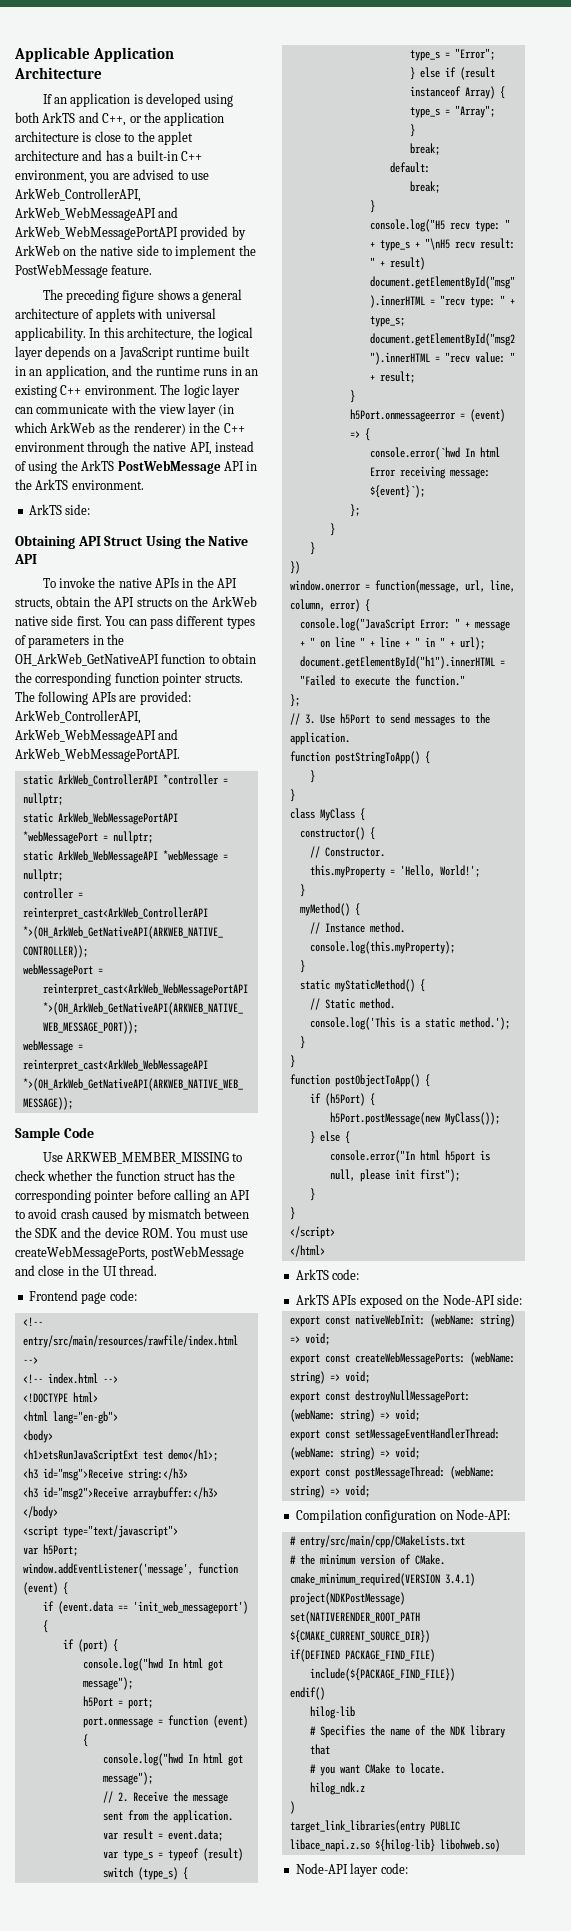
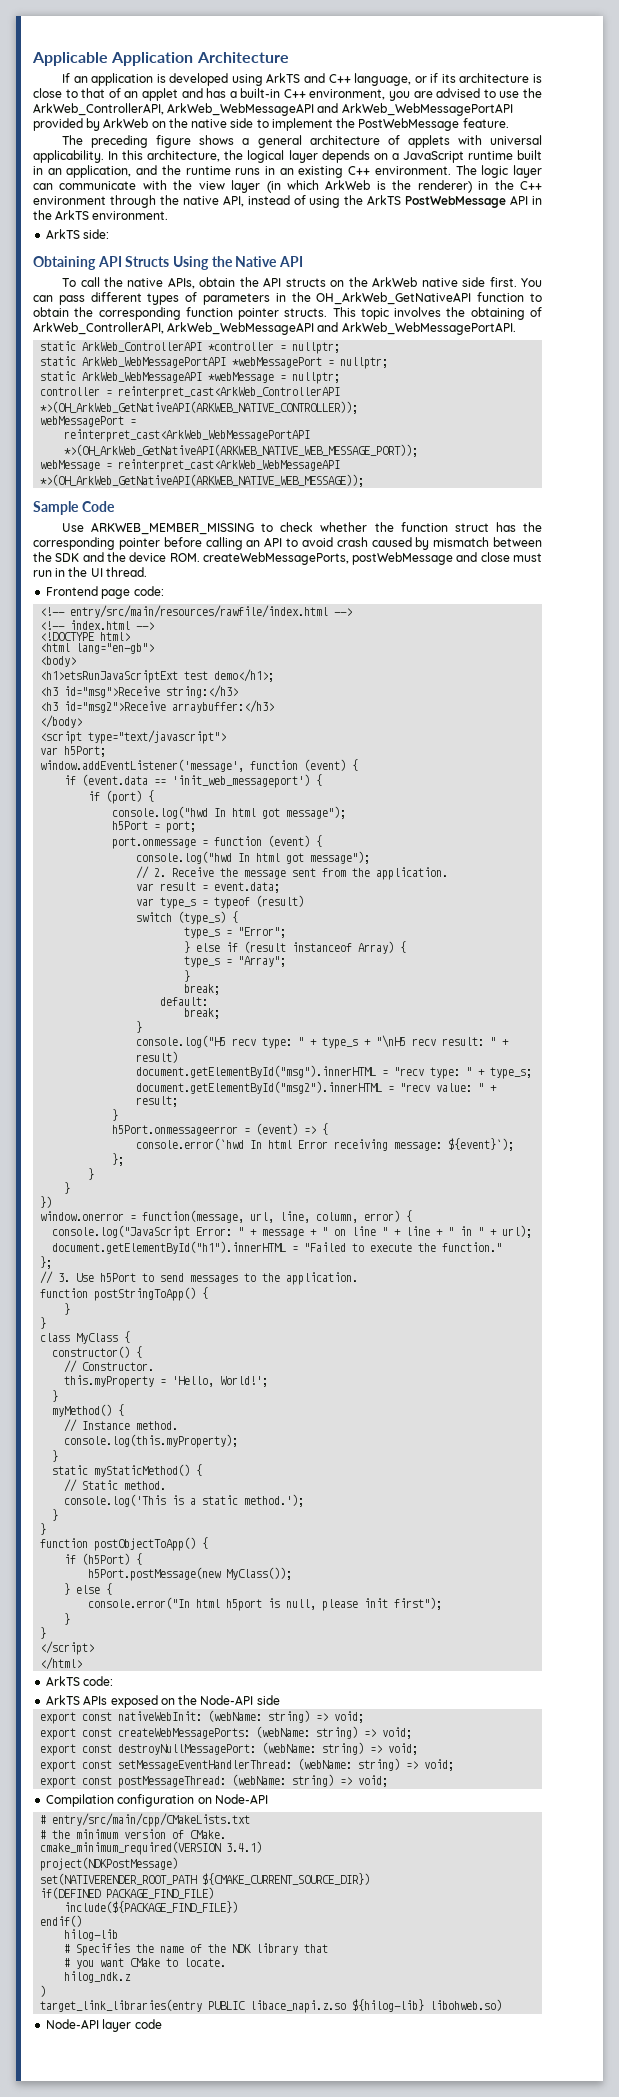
- If an application is developed using both ArkTS and C++, or the application architecture is close to the applet architecture and has a built-in C++ environment, you are advised to use ArkWeb_ControllerAPI, ArkWeb_WebMessageAPI and ArkWeb_WebMessagePortAPI provided by ArkWeb on the native side to implement the PostWebMessage feature.
+ If an application is developed using ArkTS and C++ language, or if its architecture is close to that of an applet and has a built-in C++ environment, you are advised to use the ArkWeb_ControllerAPI, ArkWeb_WebMessageAPI and ArkWeb_WebMessagePortAPI provided by ArkWeb on the native side to implement the PostWebMessage feature.
- The logic layer can communicate with the view layer (in which ArkWeb as the renderer) in the C++ environment through the native API, instead of using the ArkTS PostWebMessage API in the ArkTS environment.
+ The logic layer can communicate with the view layer (in which ArkWeb is the renderer) in the C++ environment through the native API, instead of using the ArkTS PostWebMessage API in the ArkTS environment.
- Obtaining API Struct Using the Native API
+ Obtaining API Structs Using the Native API
- To invoke the native APIs in the API structs, obtain the API structs on the ArkWeb native side first.
+ To call the native APIs, obtain the API structs on the ArkWeb native side first.
- The following APIs are provided: ArkWeb_ControllerAPI, ArkWeb_WebMessageAPI and ArkWeb_WebMessagePortAPI.
+ This topic involves the obtaining of ArkWeb_ControllerAPI, ArkWeb_WebMessageAPI and ArkWeb_WebMessagePortAPI.
- Use ARKWEB_MEMBER_MISSING to check whether the function struct has the corresponding pointer before calling an API to avoid crash caused by mismatch between the SDK and the device ROM. You must use createWebMessagePorts, postWebMessage and close in the UI thread.
+ Use ARKWEB_MEMBER_MISSING to check whether the function struct has the corresponding pointer before calling an API to avoid crash caused by mismatch between the SDK and the device ROM. createWebMessagePorts, postWebMessage and close must run in the UI thread.
- ArkTS APIs exposed on the Node-API side:
+ ArkTS APIs exposed on the Node-API side
- Compilation configuration on Node-API:
+ Compilation configuration on Node-API
- Node-API layer code:
+ Node-API layer code

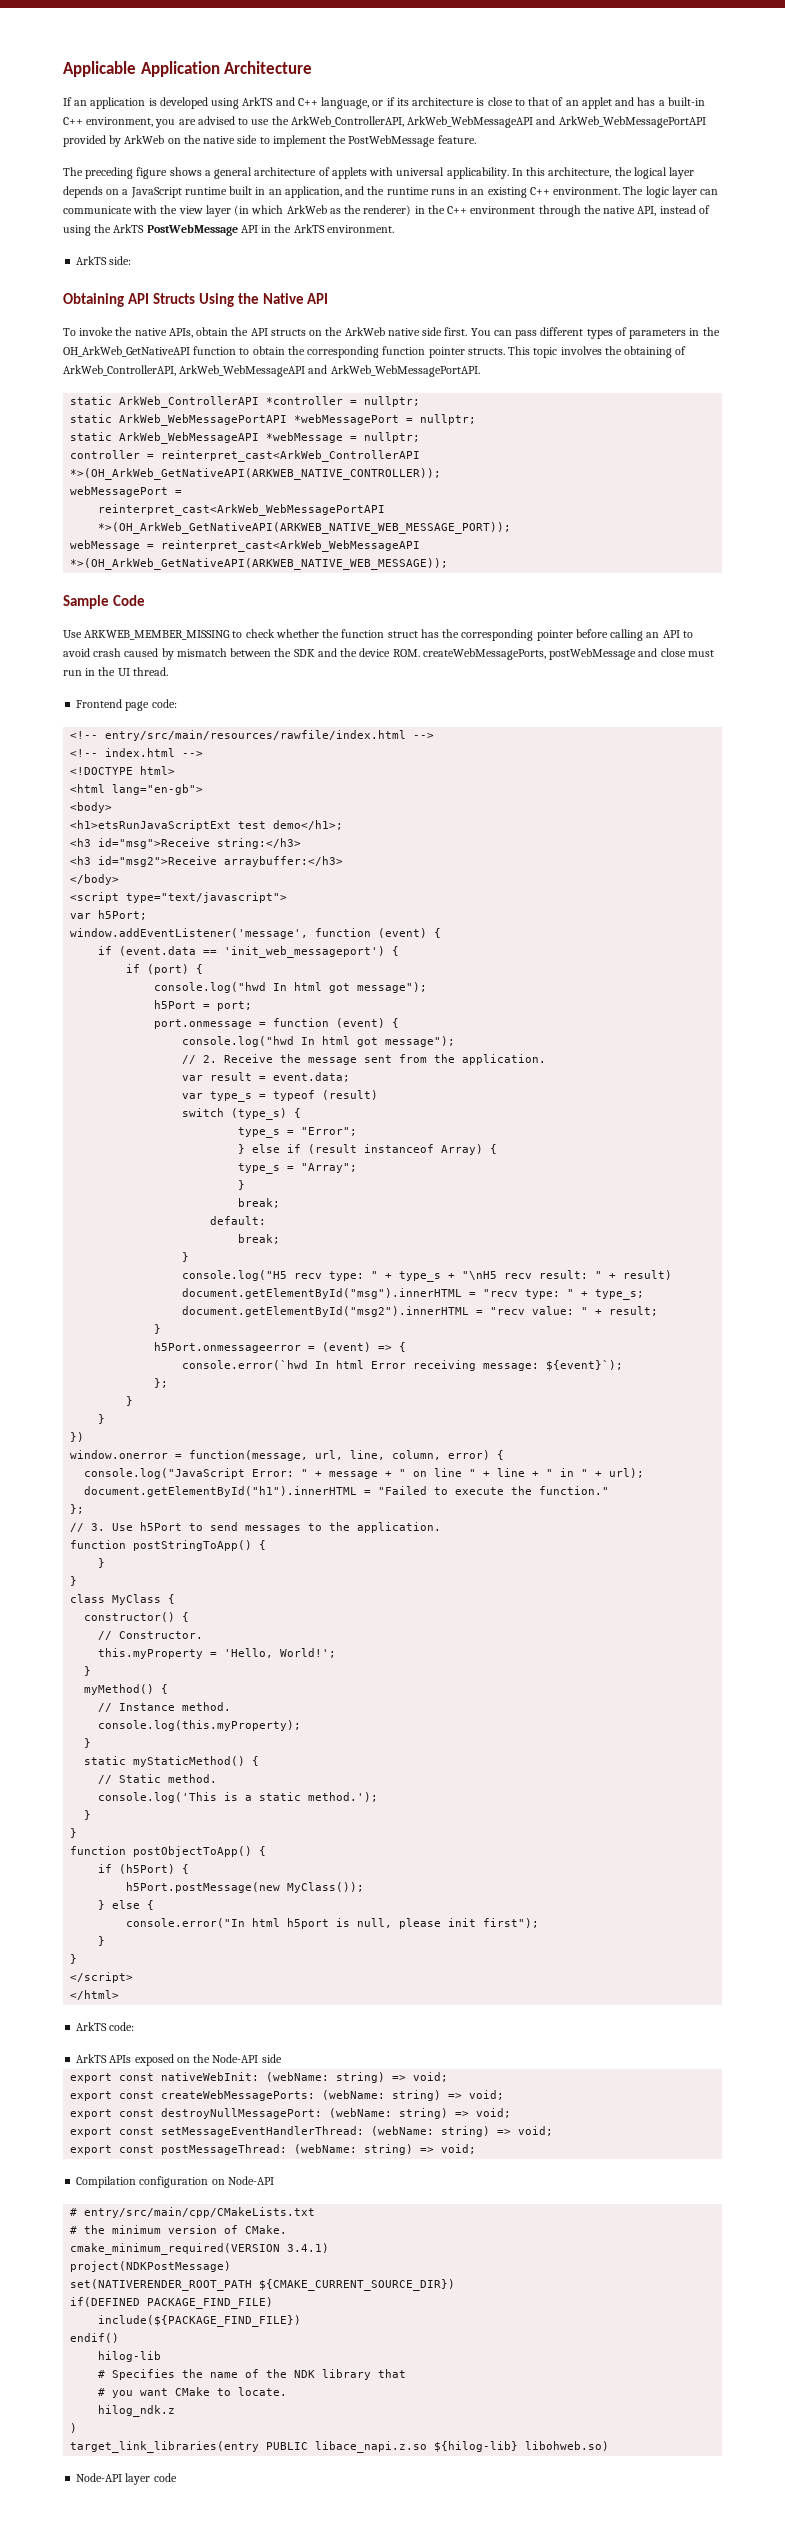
- The logic layer can communicate with the view layer (in which ArkWeb is the renderer) in the C++ environment through the native API, instead of using the ArkTS PostWebMessage API in the ArkTS environment.
+ The logic layer can communicate with the view layer (in which ArkWeb as the renderer) in the C++ environment through the native API, instead of using the ArkTS PostWebMessage API in the ArkTS environment.
- To call the native APIs, obtain the API structs on the ArkWeb native side first.
+ To invoke the native APIs, obtain the API structs on the ArkWeb native side first.

